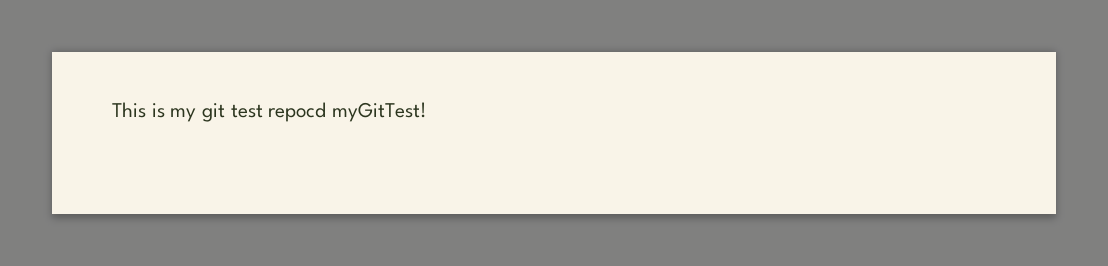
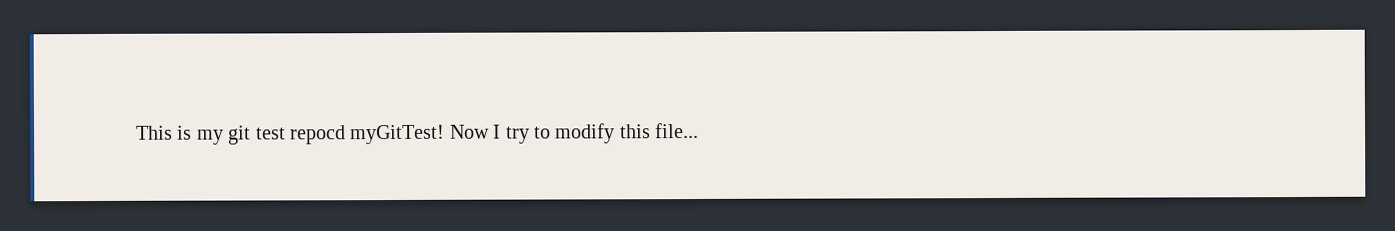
+ Now I try to modify this file...

